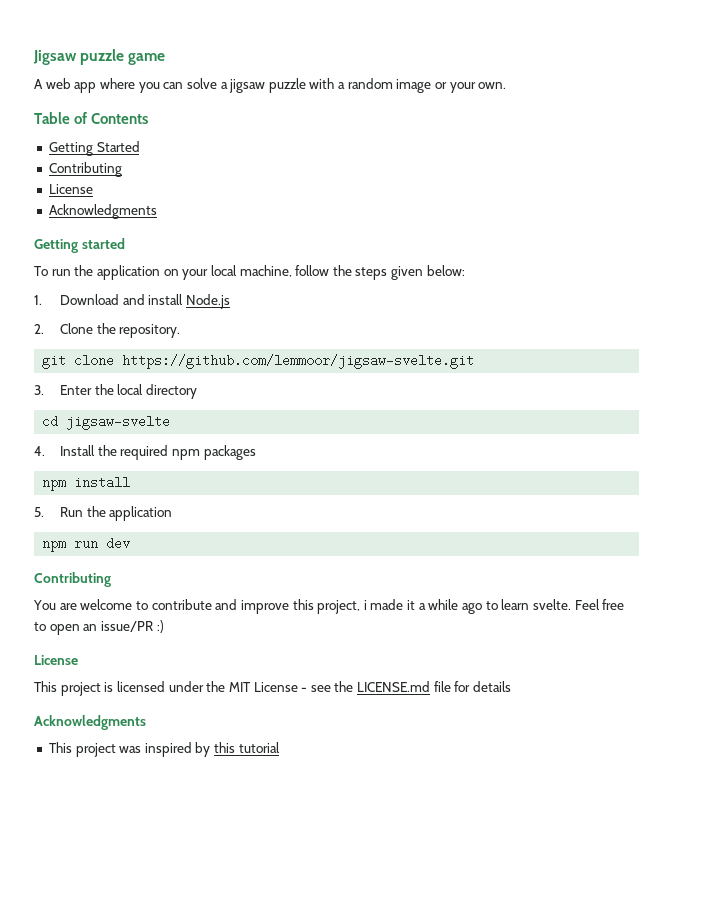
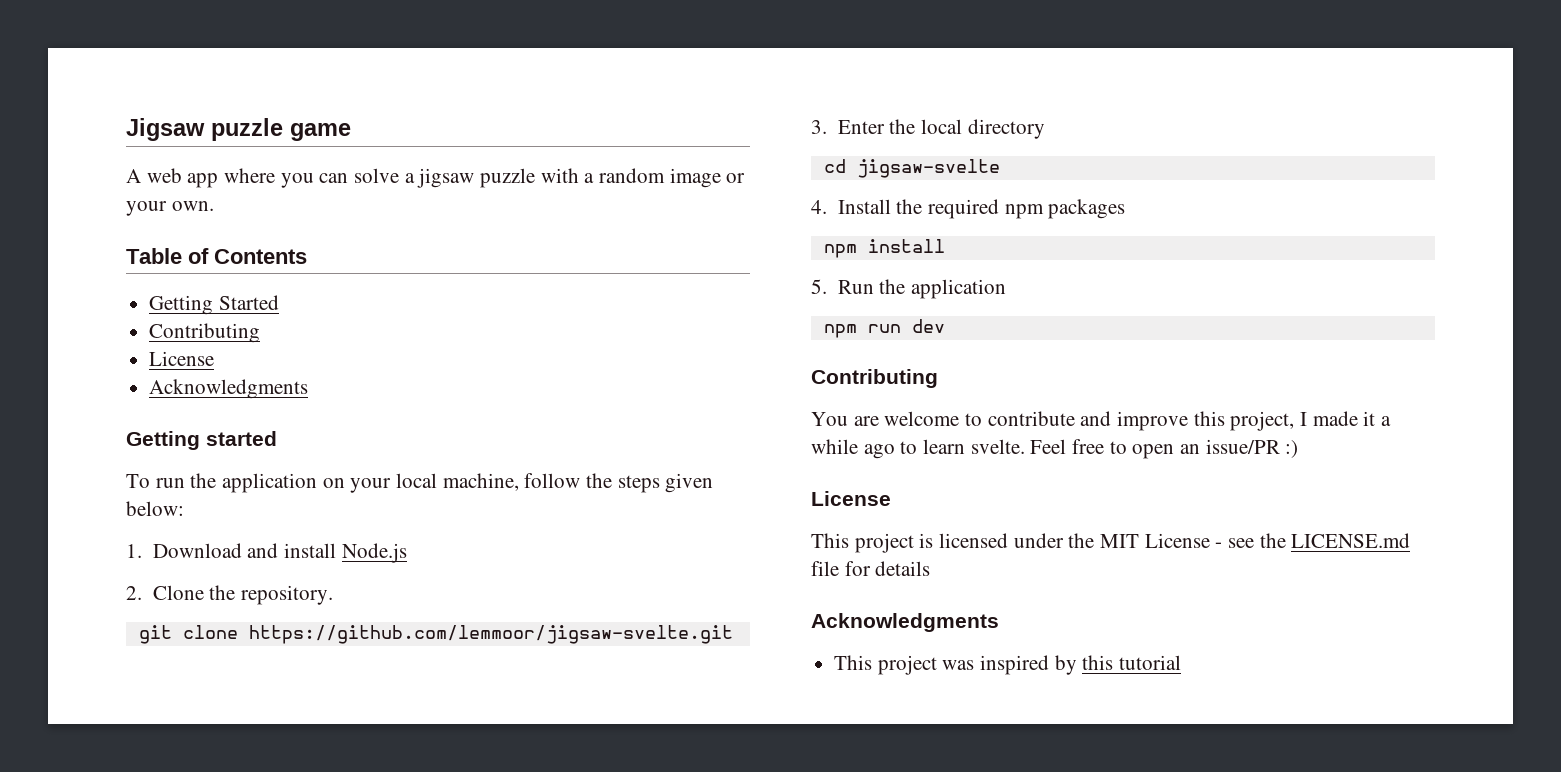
- You are welcome to contribute and improve this project, i made it a while ago to learn svelte.
+ You are welcome to contribute and improve this project, I made it a while ago to learn svelte.

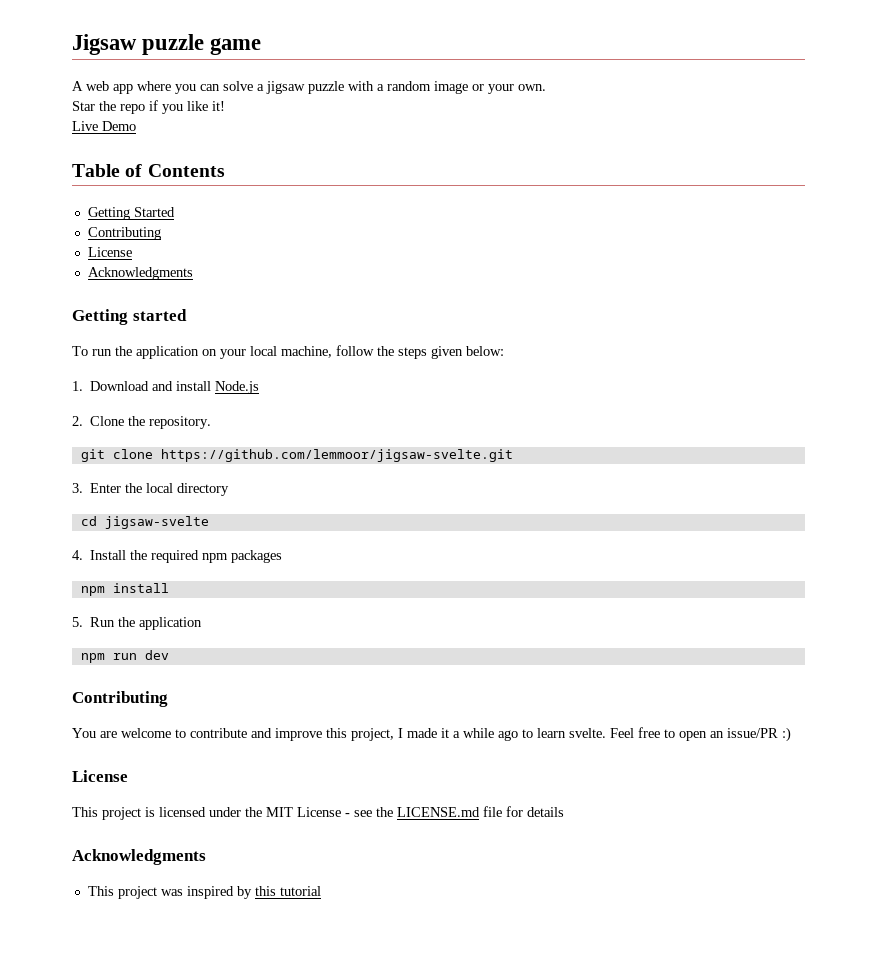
+ Star the repo if you like it!
+ Live Demo

